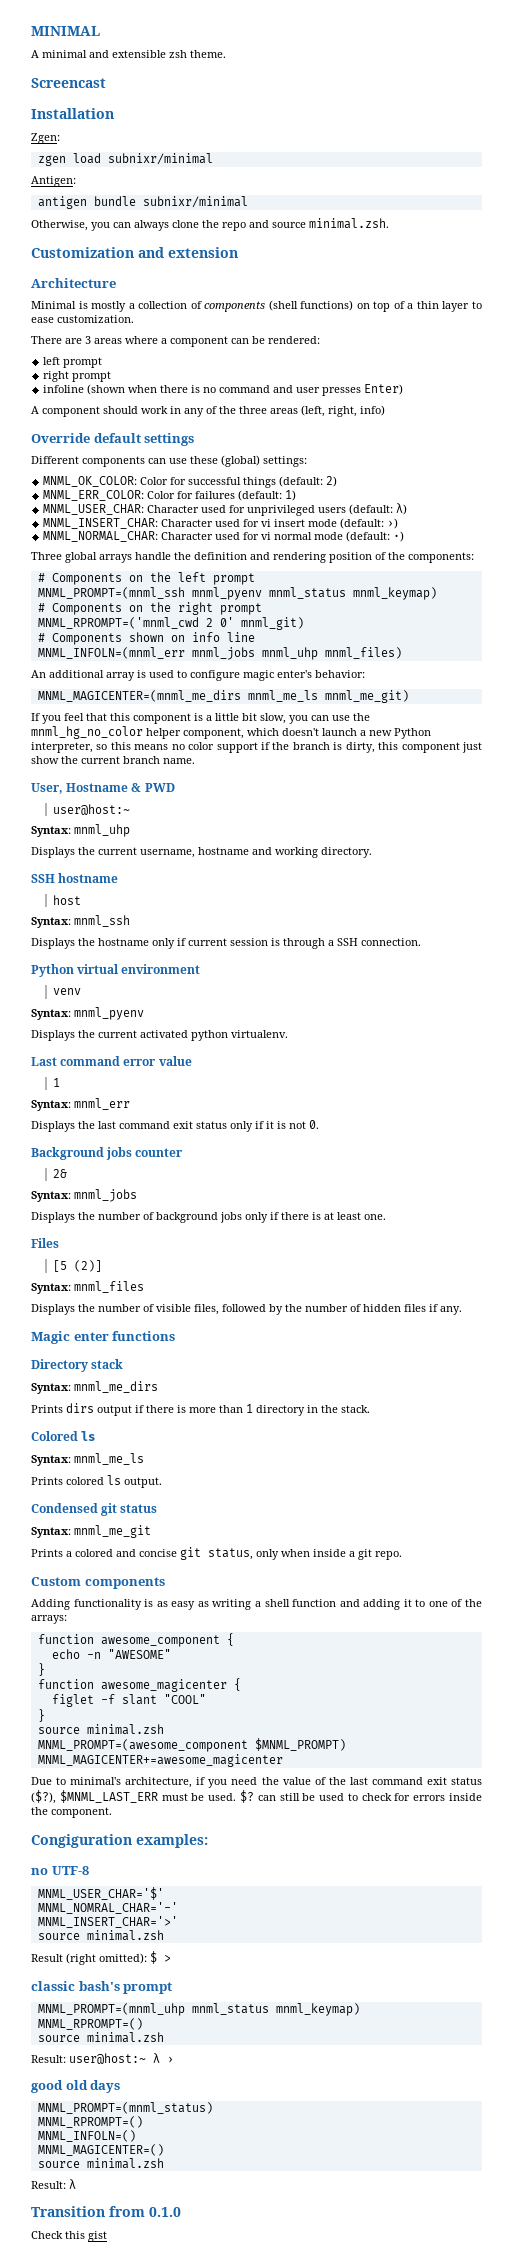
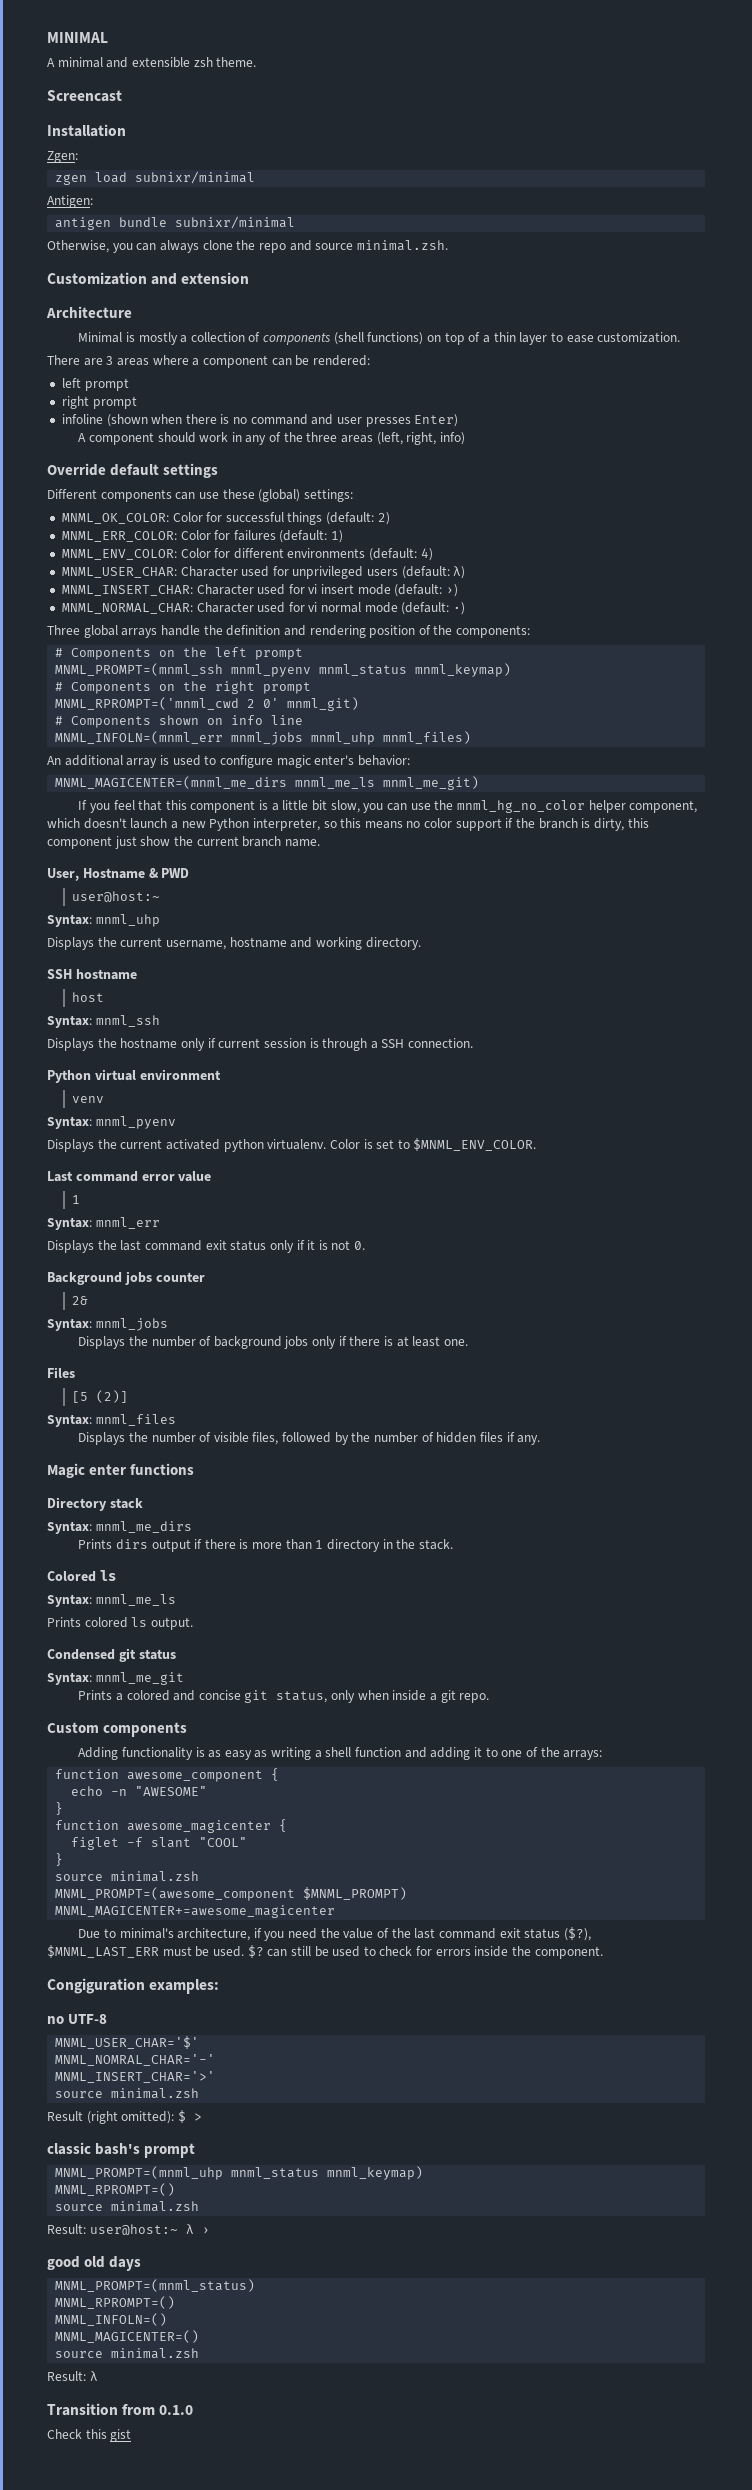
+ MNML_ENV_COLOR: Color for different environments (default: 4)
+ Color is set to $MNML_ENV_COLOR.

